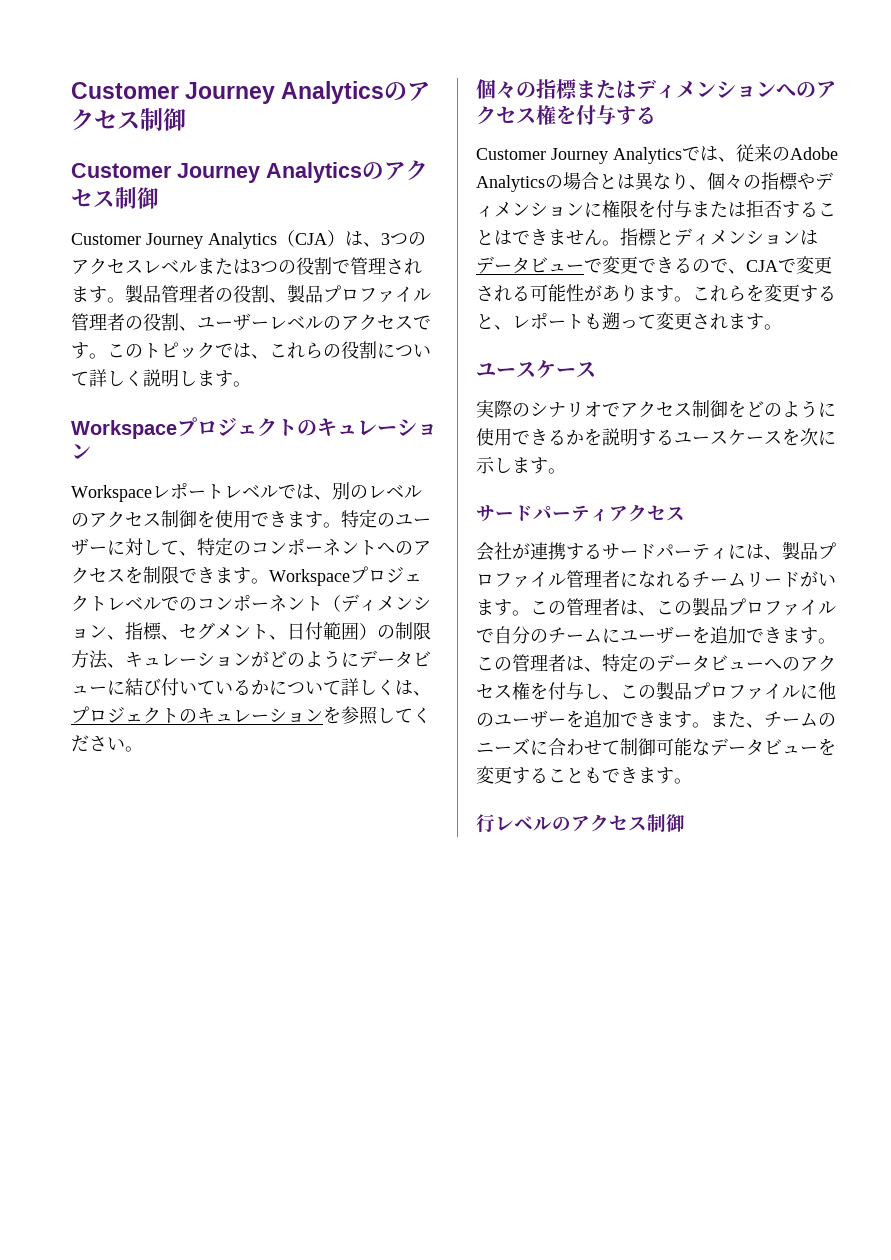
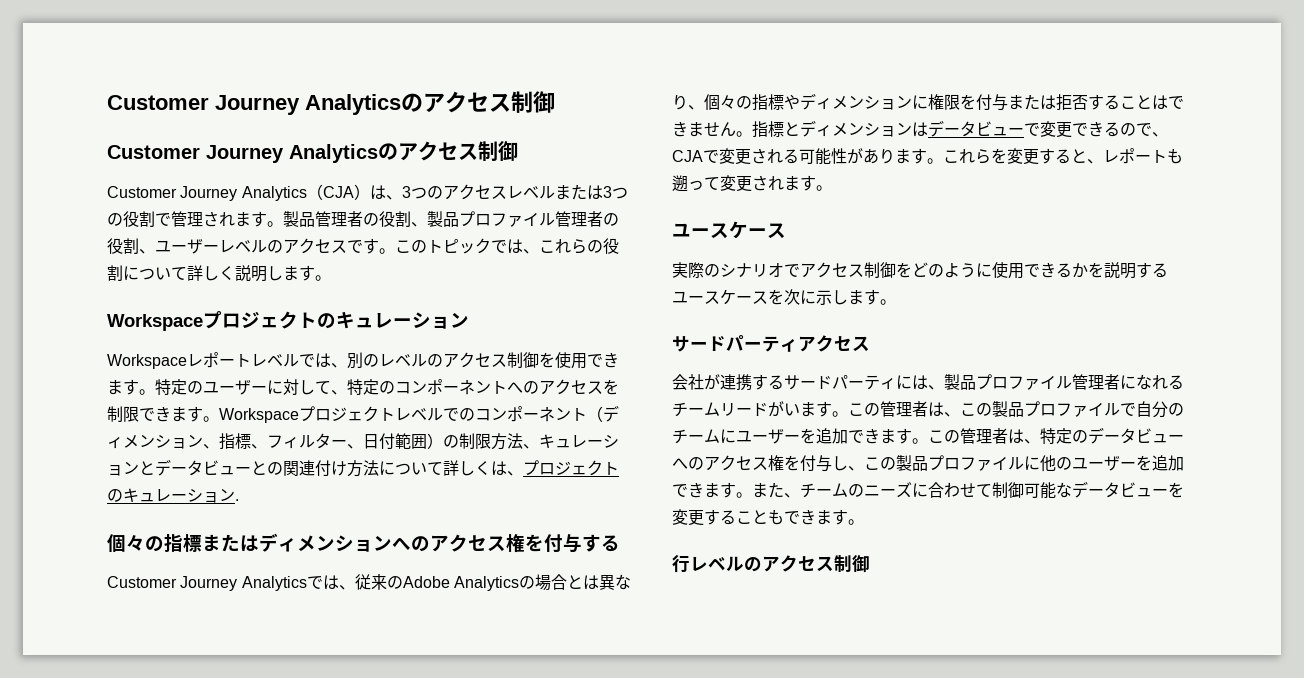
- Workspaceプロジェクトレベルでのコンポーネント（ディメンション、指標、セグメント、日付範囲）の制限方法、キュレーションがどのようにデータビューに結び付いているかについて詳しくは、プロジェクトのキュレーションを参照してください。
+ Workspaceプロジェクトレベルでのコンポーネント（ディメンション、指標、フィルター、日付範囲）の制限方法、キュレーションとデータビューとの関連付け方法について詳しくは、プロジェクトのキュレーション.

